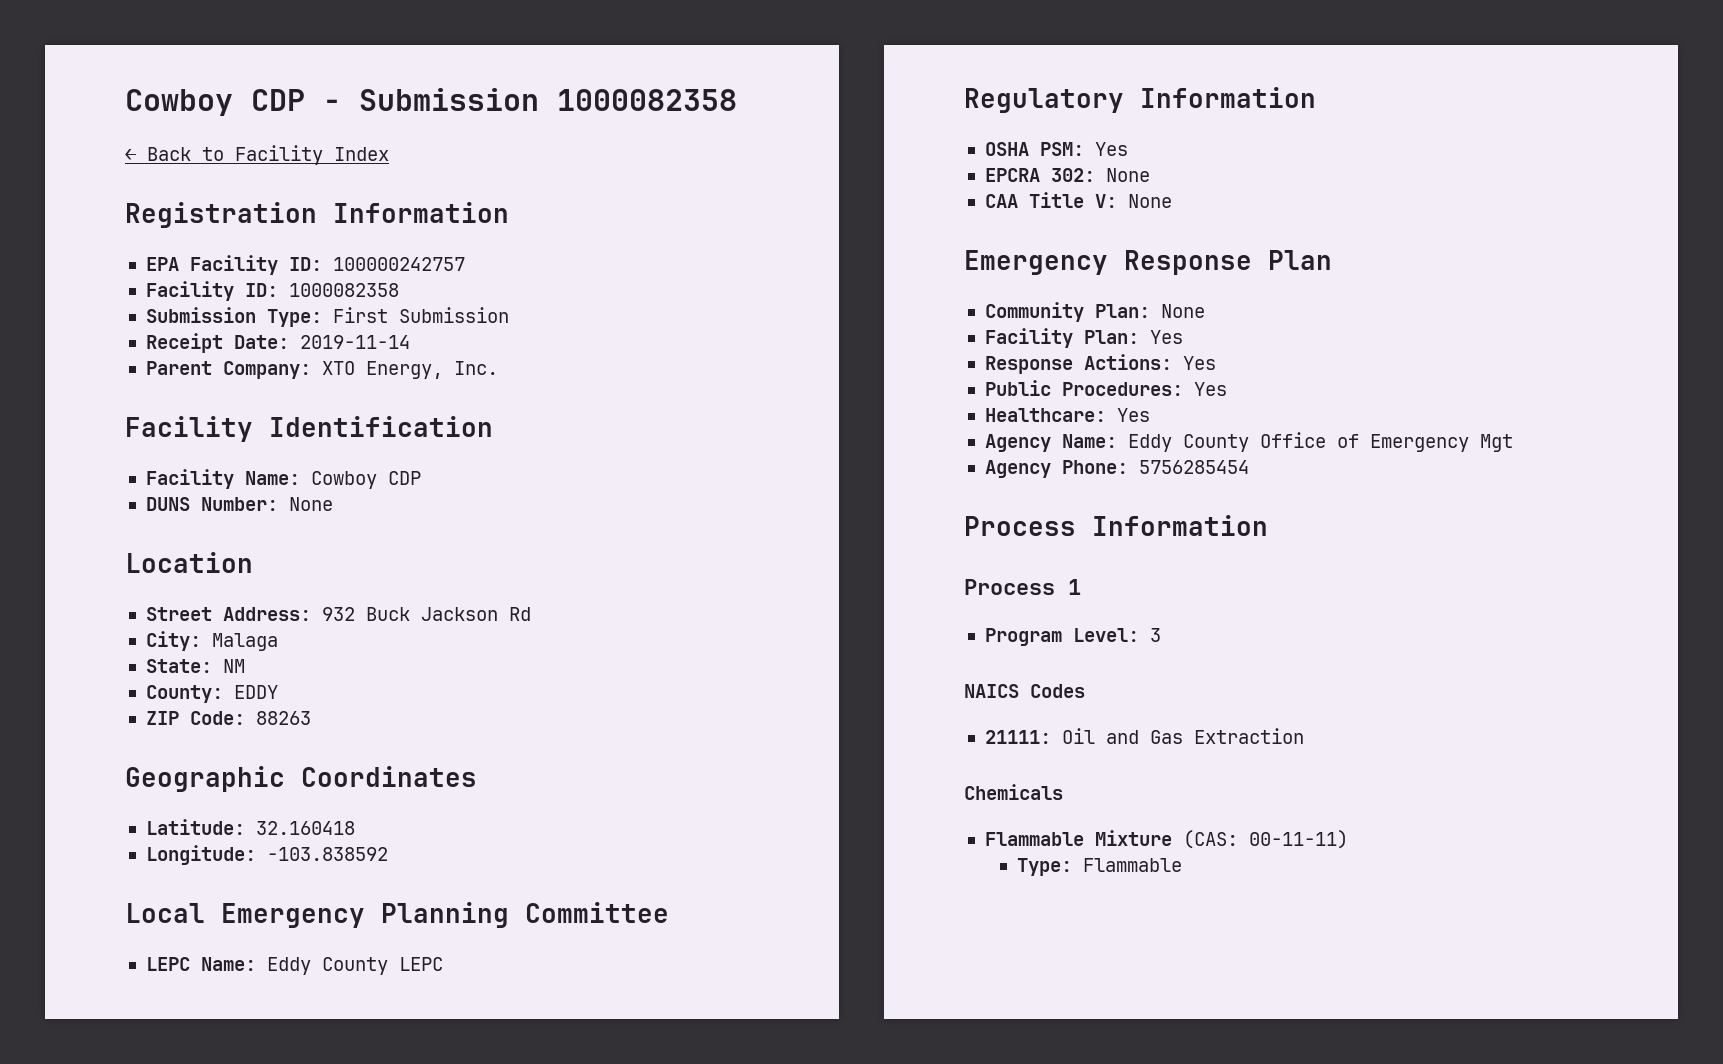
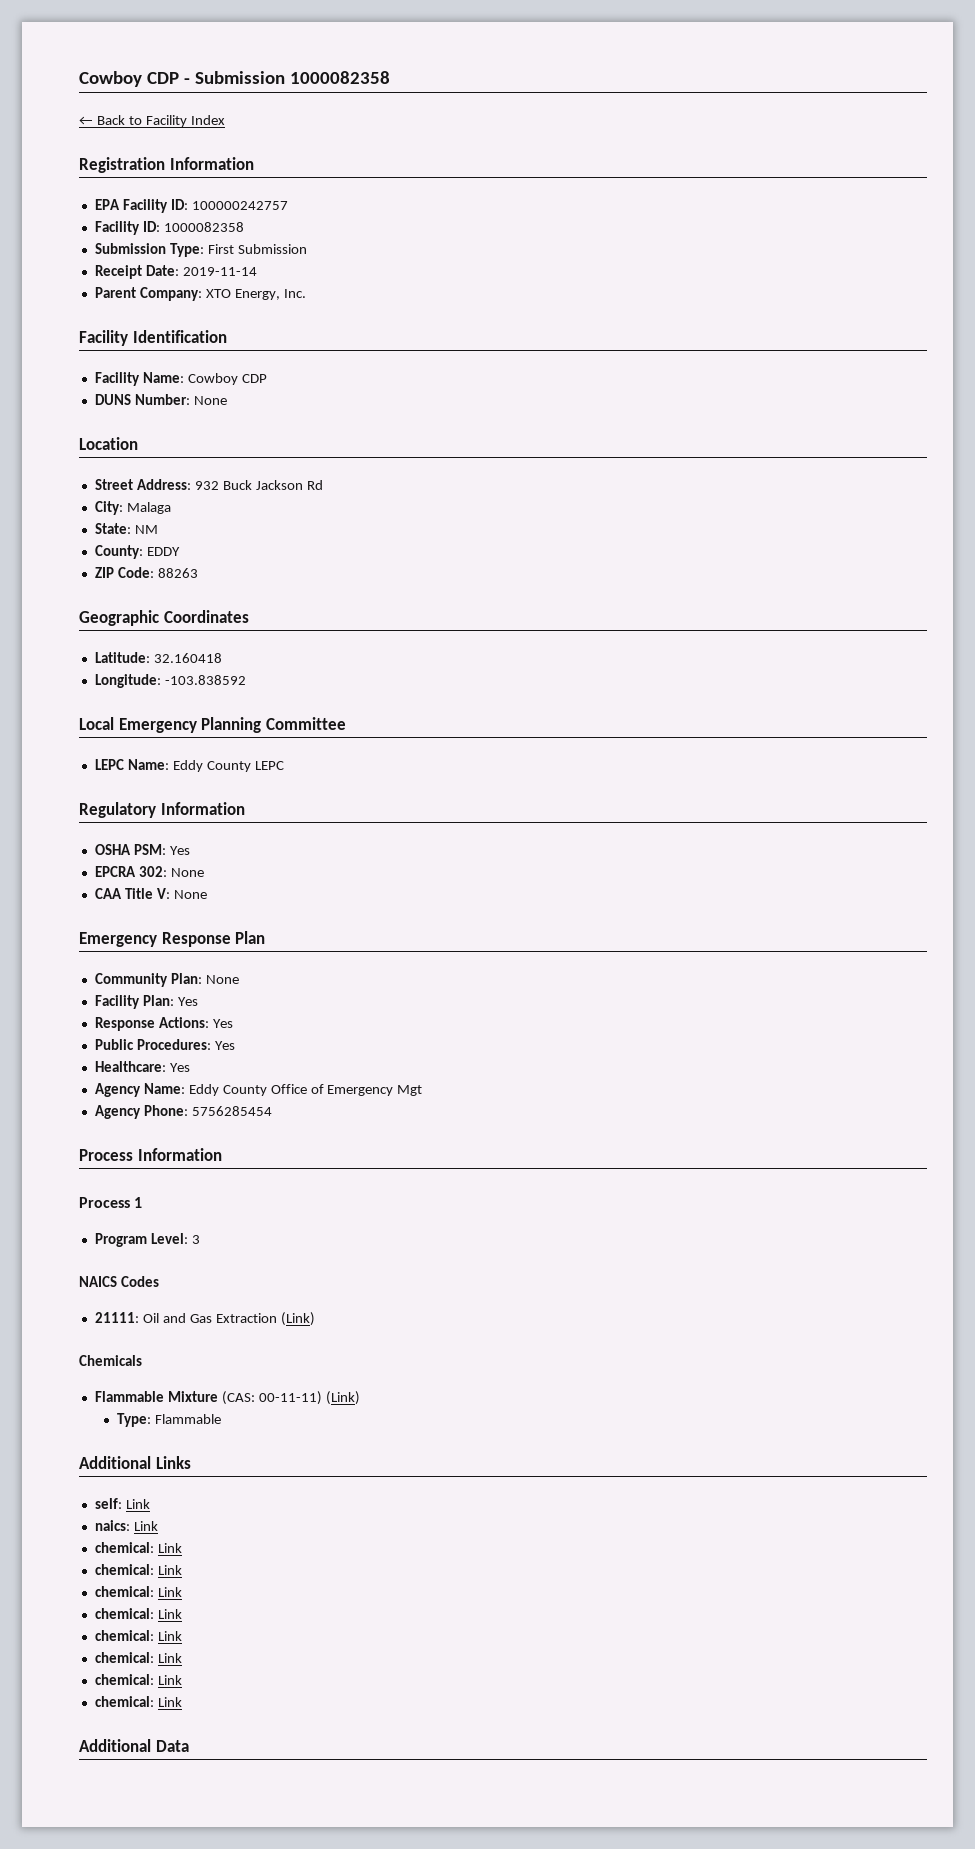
- 21111: Oil and Gas Extraction
+ 21111: Oil and Gas Extraction (Link)
- Flammable Mixture (CAS: 00-11-11)
+ Flammable Mixture (CAS: 00-11-11) (Link)
+ Additional Links
+ self: Link
+ naics: Link
+ chemical: Link
+ chemical: Link
+ chemical: Link
+ chemical: Link
+ chemical: Link
+ chemical: Link
+ chemical: Link
+ chemical: Link
+ Additional Data

